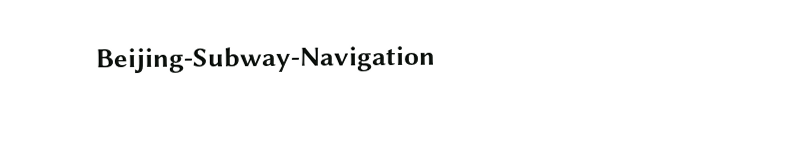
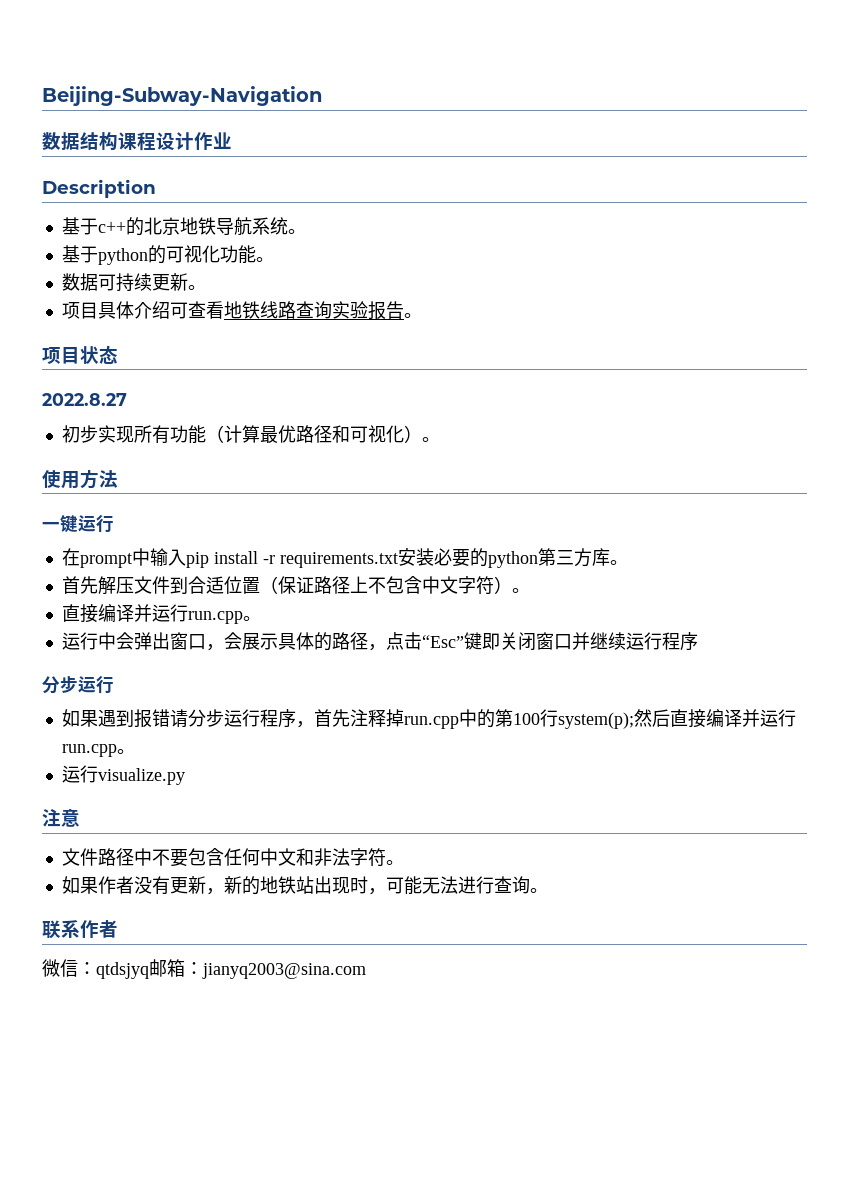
+ 数据结构课程设计作业
+ Description
+ 基于c++的北京地铁导航系统。
+ 基于python的可视化功能。
+ 数据可持续更新。
+ 项目具体介绍可查看地铁线路查询实验报告。
+ 项目状态
+ 2022.8.27
+ 初步实现所有功能（计算最优路径和可视化）。
+ 使用方法
+ 一键运行
+ 在prompt中输入pip install -r requirements.txt安装必要的python第三方库。
+ 首先解压文件到合适位置（保证路径上不包含中文字符）。
+ 直接编译并运行run.cpp。
+ 运行中会弹出窗口，会展示具体的路径，点击“Esc”键即关闭窗口并继续运行程序
+ 分步运行
+ 如果遇到报错请分步运行程序，首先注释掉run.cpp中的第100行system(p);然后直接编译并运行run.cpp。
+ 运行visualize.py
+ 注意
+ 文件路径中不要包含任何中文和非法字符。
+ 如果作者没有更新，新的地铁站出现时，可能无法进行查询。
+ 联系作者
+ 微信：qtdsjyq邮箱：jianyq2003@sina.com

